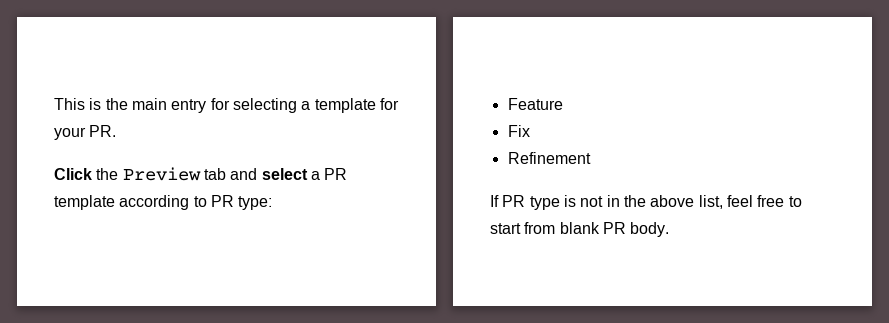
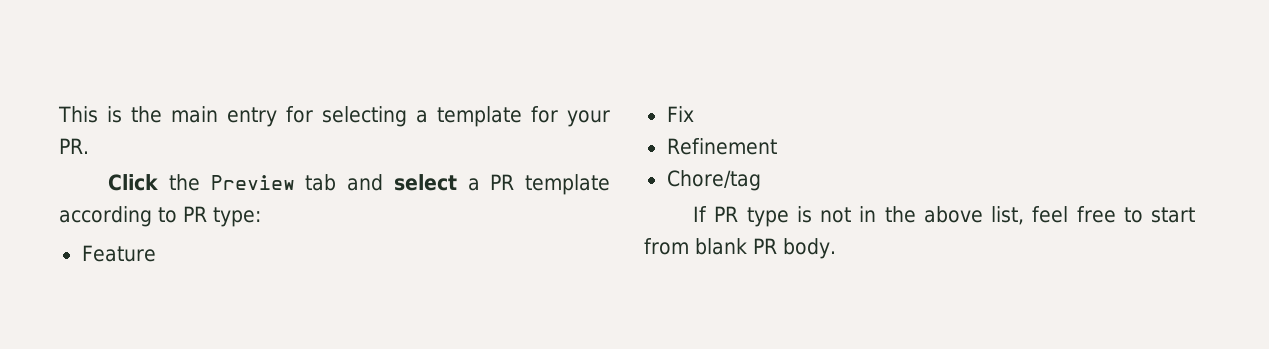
+ Chore/tag

